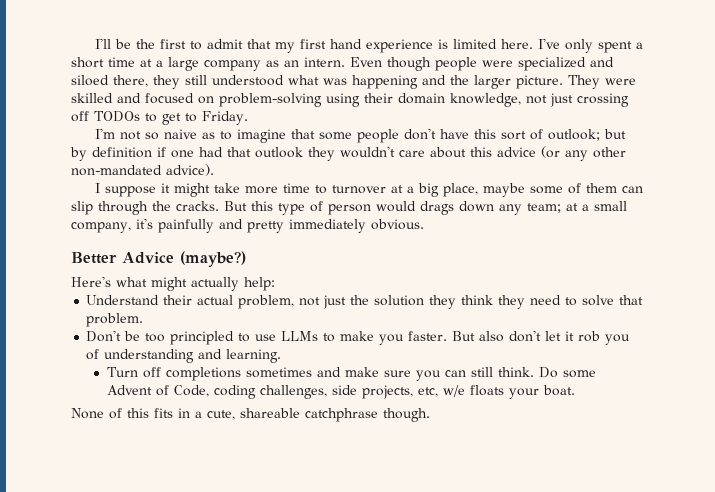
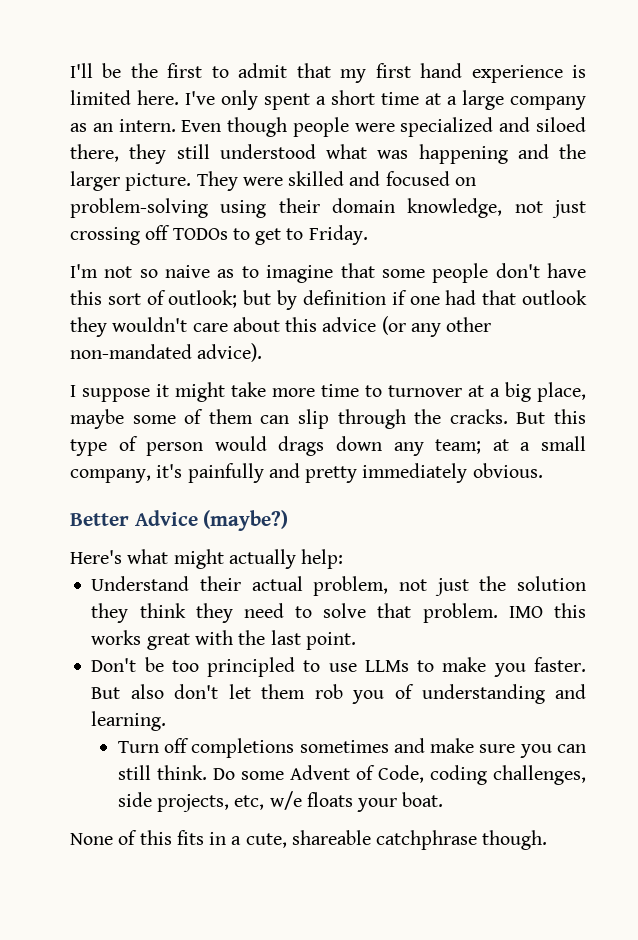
+ IMO this works great with the last point.
- But also don't let it rob you of understanding and learning.
+ But also don't let them rob you of understanding and learning.

